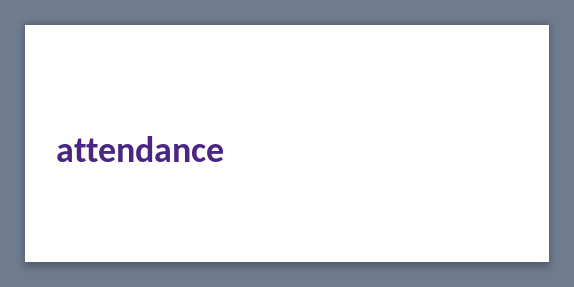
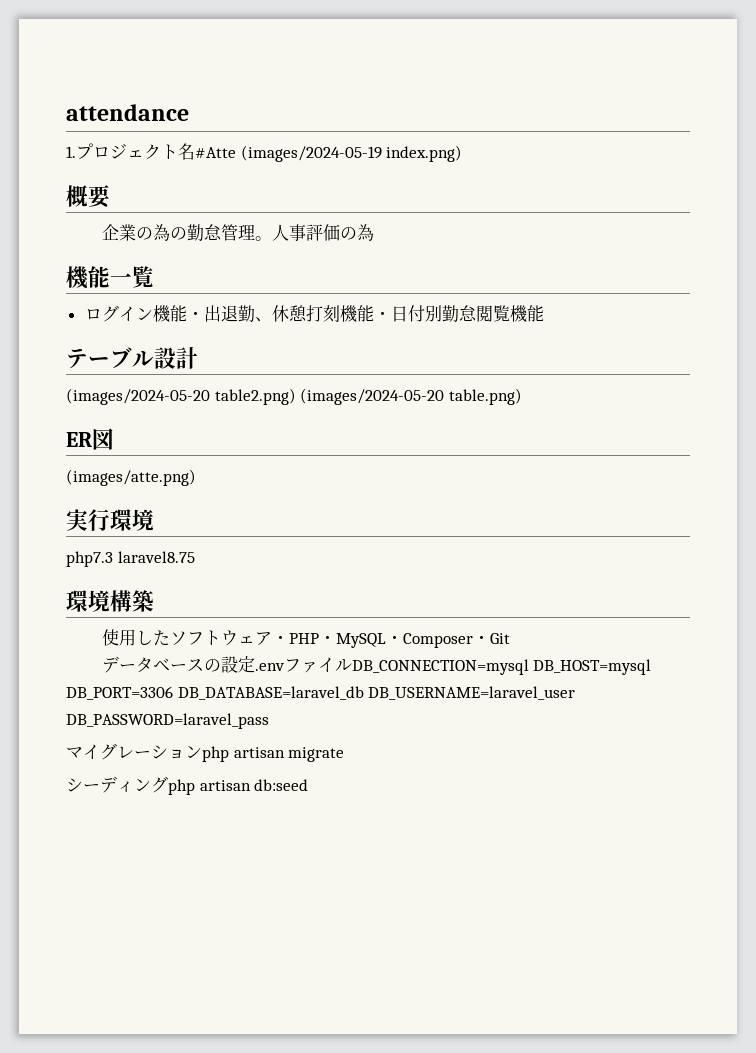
+ 1.プロジェクト名#Atte (images/2024-05-19 index.png)
+ 概要
+ 企業の為の勤怠管理。人事評価の為
+ 機能一覧
+ ログイン機能・出退勤、休憩打刻機能・日付別勤怠閲覧機能
+ テーブル設計
+ (images/2024-05-20 table2.png) (images/2024-05-20 table.png)
+ ER図
+ (images/atte.png)
+ 実行環境
+ php7.3 laravel8.75
+ 環境構築
+ 使用したソフトウェア・PHP・MySQL・Composer・Git
+ データベースの設定.envファイルDB_CONNECTION=mysql DB_HOST=mysql DB_PORT=3306 DB_DATABASE=laravel_db DB_USERNAME=laravel_user DB_PASSWORD=laravel_pass
+ マイグレーションphp artisan migrate
+ シーディングphp artisan db:seed

